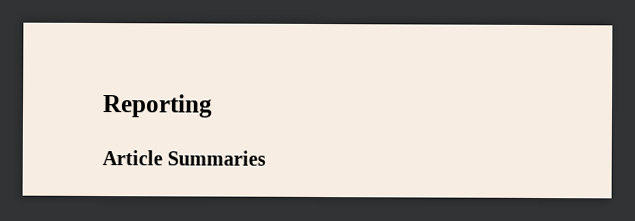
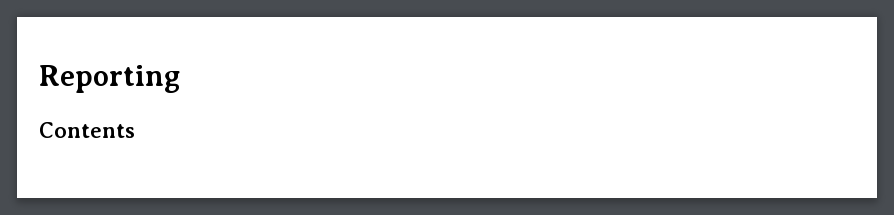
- Article Summaries
+ Contents

